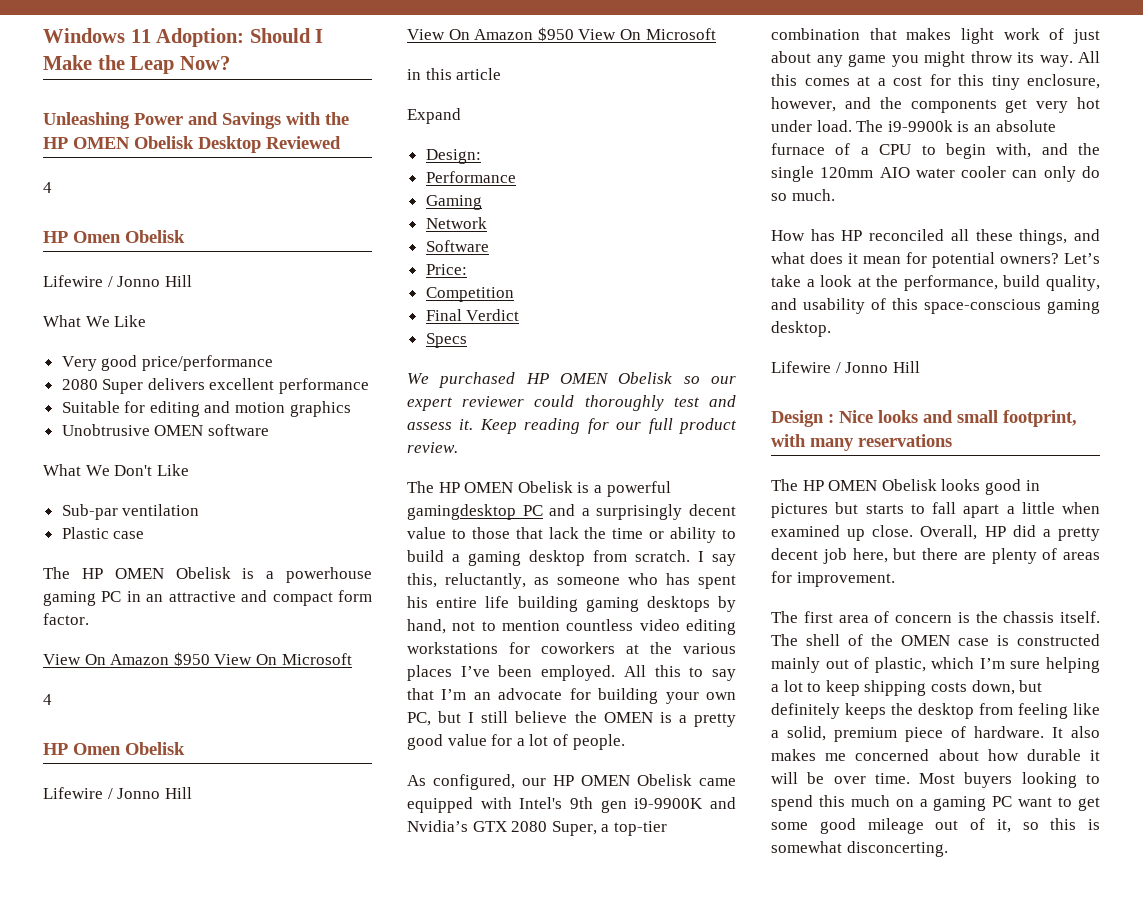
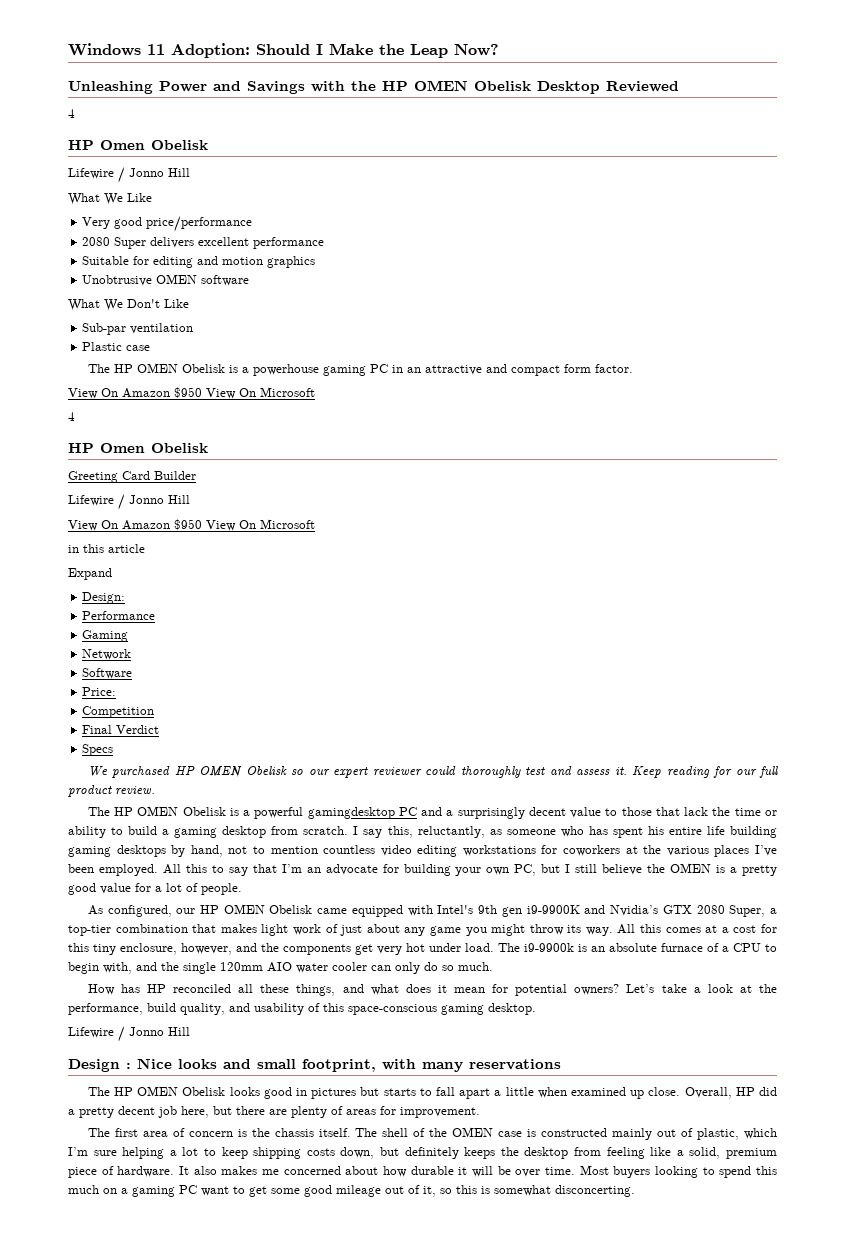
+ Greeting Card Builder

